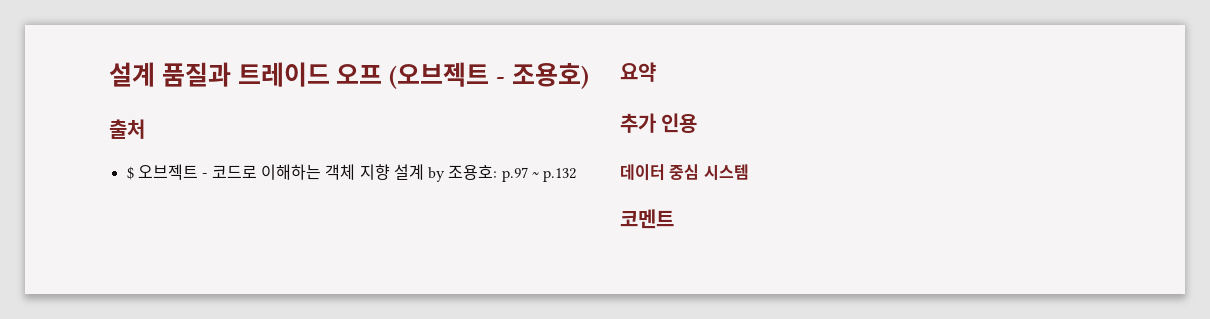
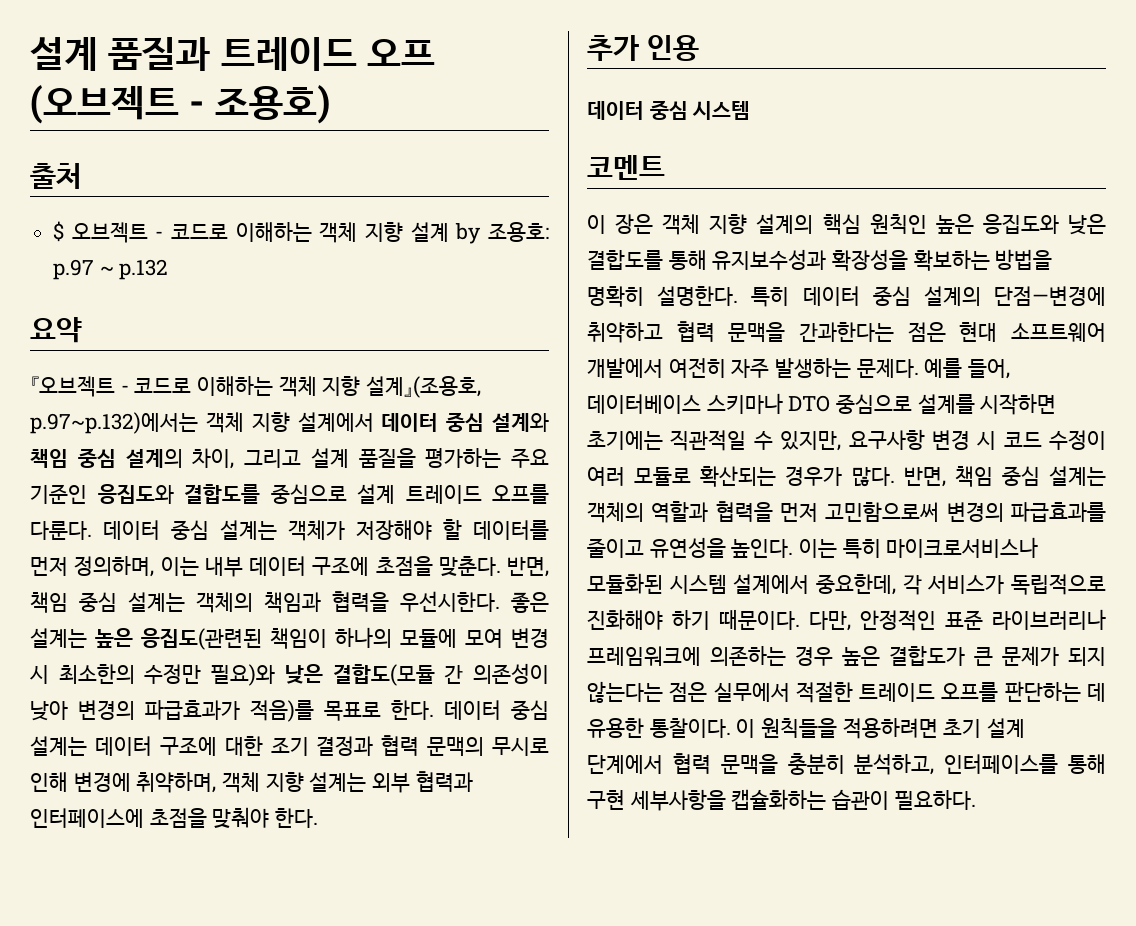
+ 『오브젝트 - 코드로 이해하는 객체 지향 설계』(조용호, p.97~p.132)에서는 객체 지향 설계에서 데이터 중심 설계와 책임 중심 설계의 차이, 그리고 설계 품질을 평가하는 주요 기준인 응집도와 결합도를 중심으로 설계 트레이드 오프를 다룬다. 데이터 중심 설계는 객체가 저장해야 할 데이터를 먼저 정의하며, 이는 내부 데이터 구조에 초점을 맞춘다. 반면, 책임 중심 설계는 객체의 책임과 협력을 우선시한다. 좋은 설계는 높은 응집도(관련된 책임이 하나의 모듈에 모여 변경 시 최소한의 수정만 필요)와 낮은 결합도(모듈 간 의존성이 낮아 변경의 파급효과가 적음)를 목표로 한다. 데이터 중심 설계는 데이터 구조에 대한 조기 결정과 협력 문맥의 무시로 인해 변경에 취약하며, 객체 지향 설계는 외부 협력과 인터페이스에 초점을 맞춰야 한다.
+ 이 장은 객체 지향 설계의 핵심 원칙인 높은 응집도와 낮은 결합도를 통해 유지보수성과 확장성을 확보하는 방법을 명확히 설명한다. 특히 데이터 중심 설계의 단점—변경에 취약하고 협력 문맥을 간과한다는 점은 현대 소프트웨어 개발에서 여전히 자주 발생하는 문제다. 예를 들어, 데이터베이스 스키마나 DTO 중심으로 설계를 시작하면 초기에는 직관적일 수 있지만, 요구사항 변경 시 코드 수정이 여러 모듈로 확산되는 경우가 많다. 반면, 책임 중심 설계는 객체의 역할과 협력을 먼저 고민함으로써 변경의 파급효과를 줄이고 유연성을 높인다. 이는 특히 마이크로서비스나 모듈화된 시스템 설계에서 중요한데, 각 서비스가 독립적으로 진화해야 하기 때문이다. 다만, 안정적인 표준 라이브러리나 프레임워크에 의존하는 경우 높은 결합도가 큰 문제가 되지 않는다는 점은 실무에서 적절한 트레이드 오프를 판단하는 데 유용한 통찰이다. 이 원칙들을 적용하려면 초기 설계 단계에서 협력 문맥을 충분히 분석하고, 인터페이스를 통해 구현 세부사항을 캡슐화하는 습관이 필요하다.

